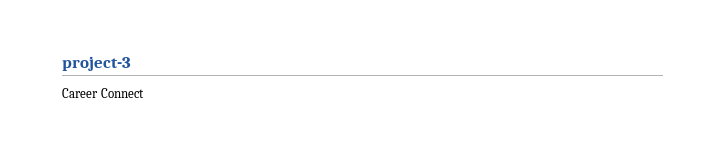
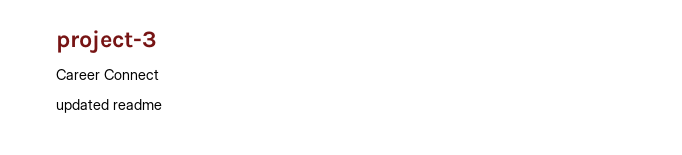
+ updated readme

